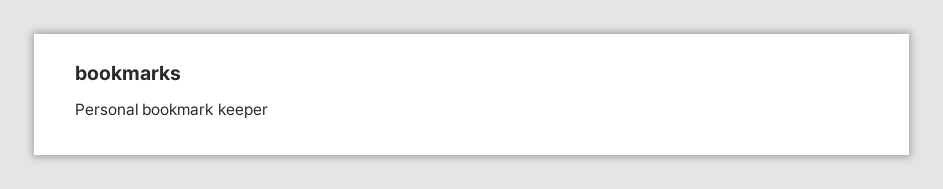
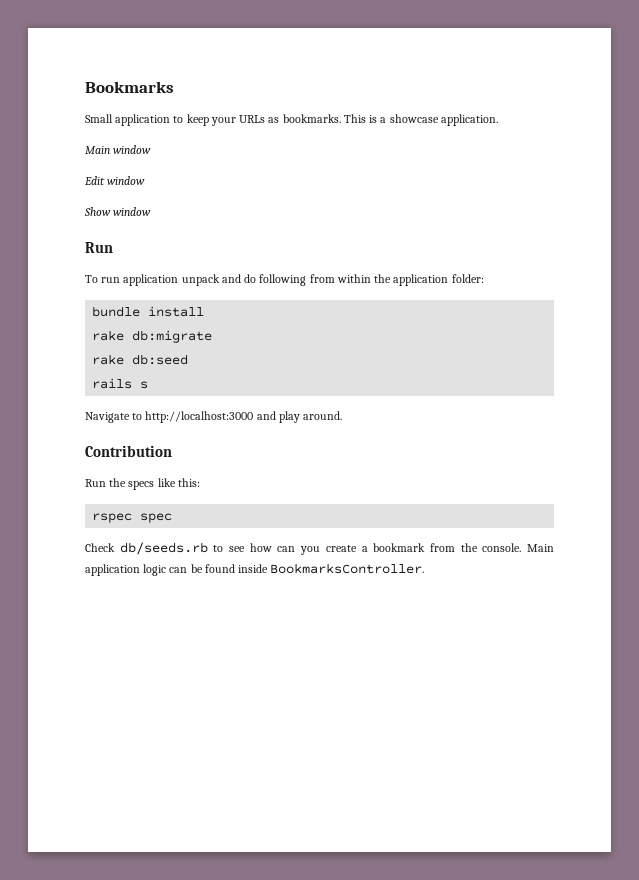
- bookmarks
- Personal bookmark keeper
+ Bookmarks
+ Small application to keep your URLs as bookmarks. This is a showcase application.
+ Main window
+ Edit window
+ Show window
+ Run
+ To run application unpack and do following from within the application folder:
+ bundle install
+ rake db:migrate
+ rake db:seed
+ rails s
+ Navigate to http://localhost:3000 and play around.
+ Contribution
+ Run the specs like this:
+ rspec spec
+ Check db/seeds.rb to see how can you create a bookmark from the console. Main application logic can be found inside BookmarksController.

